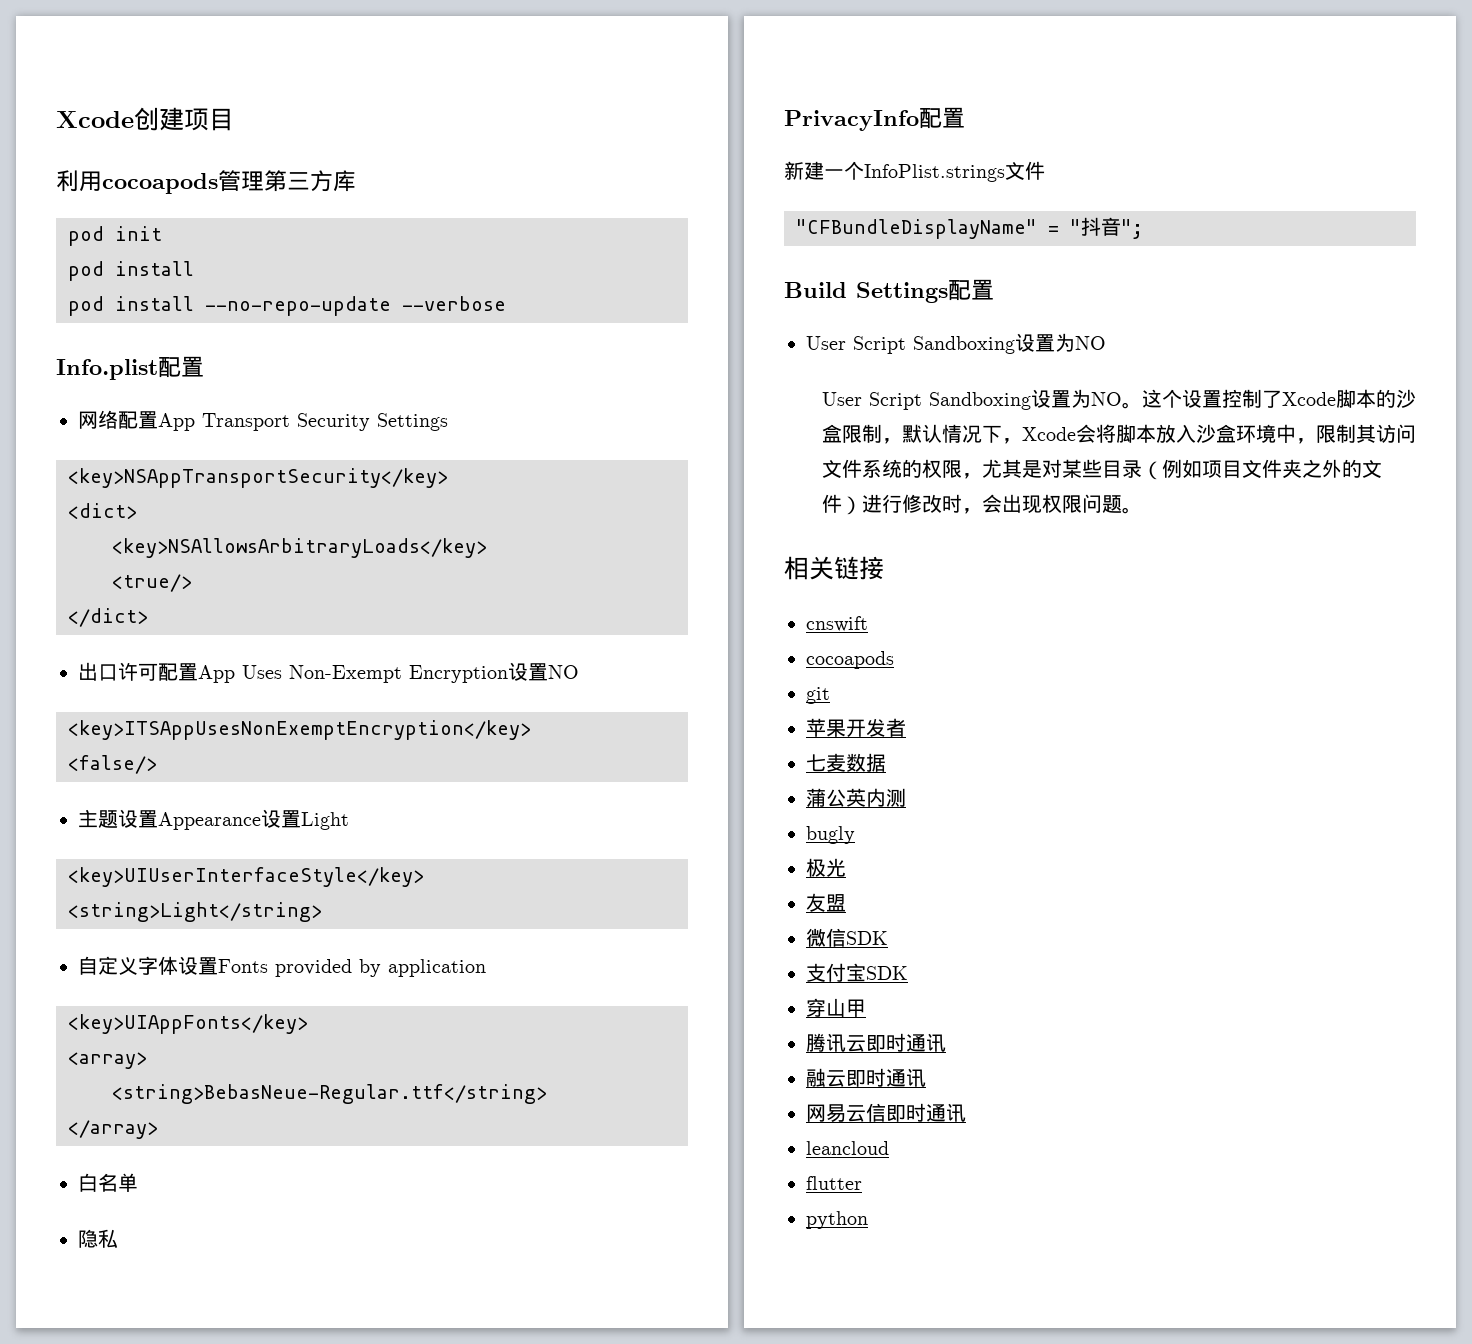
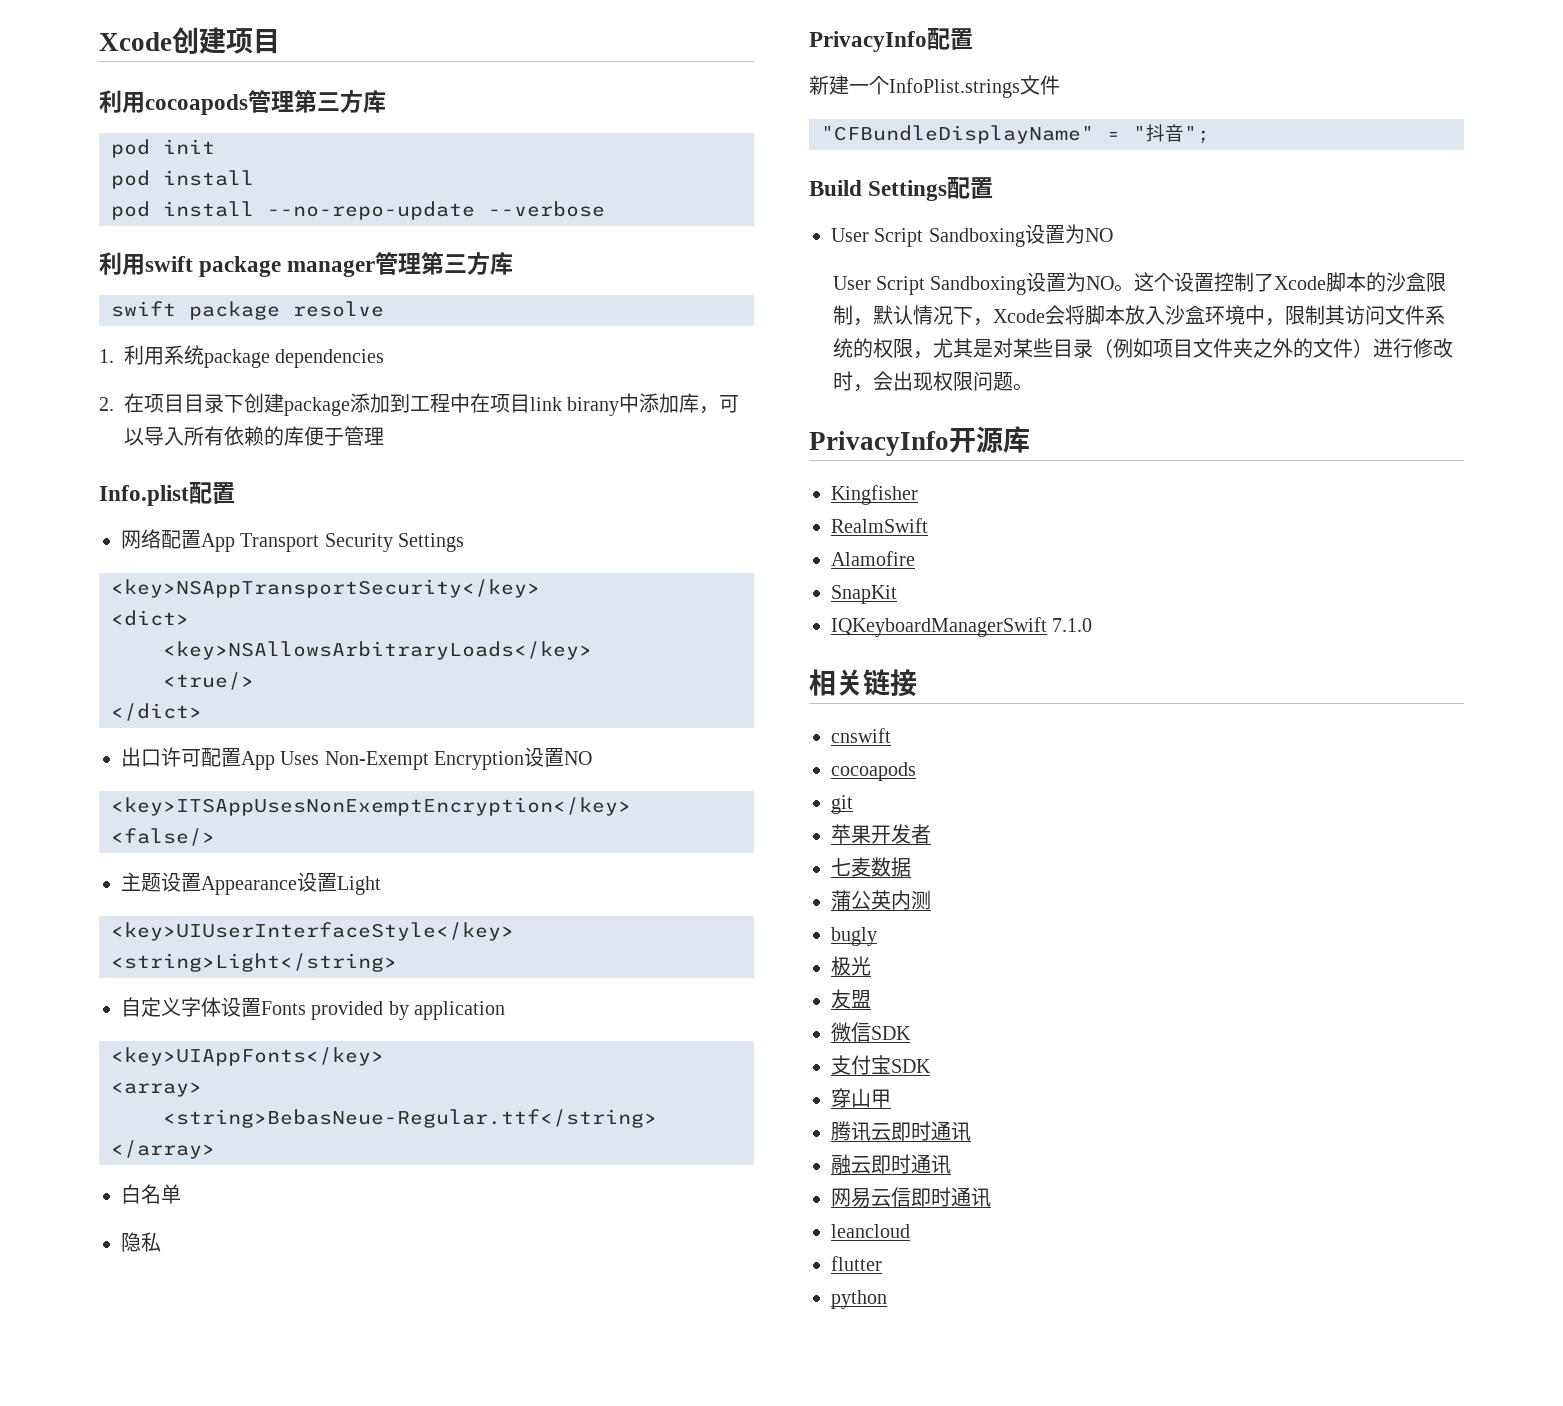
+ 利用swift package manager管理第三方库
+ swift package resolve
+ 1.利用系统package dependencies
+ 2.在项目目录下创建package添加到工程中在项目link birany中添加库，可以导入所有依赖的库便于管理
+ PrivacyInfo开源库
+ Kingfisher
+ RealmSwift
+ Alamofire
+ SnapKit
+ IQKeyboardManagerSwift 7.1.0

